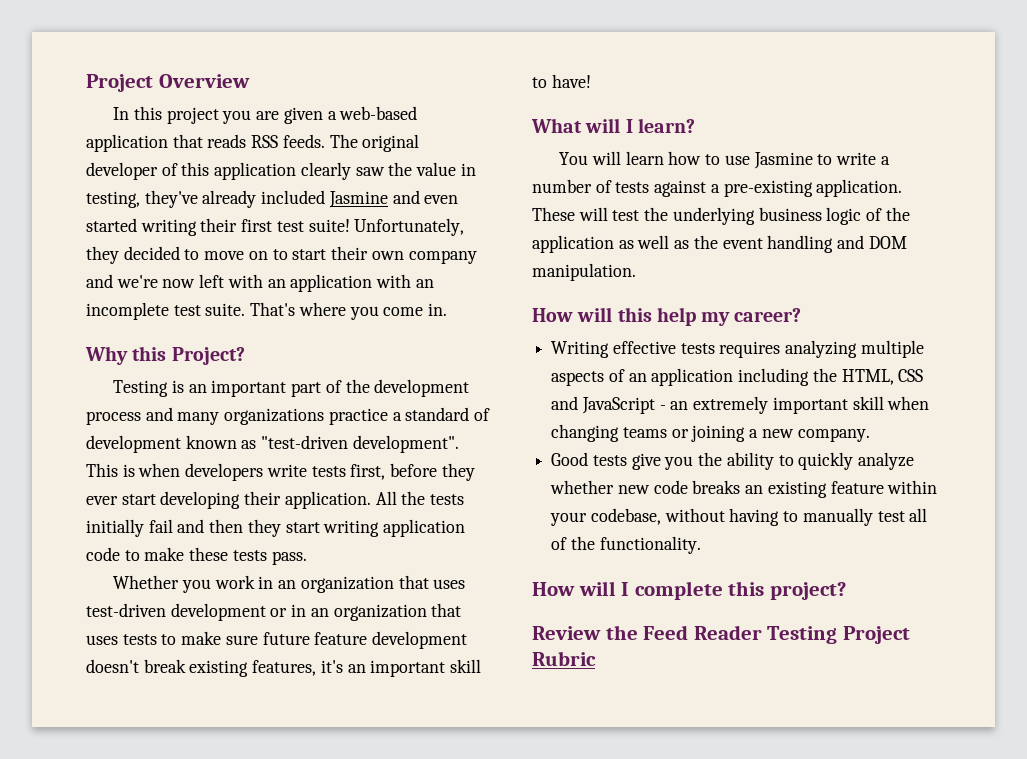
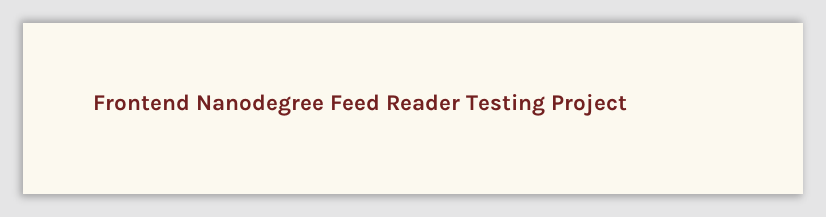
- Project Overview
- In this project you are given a web-based application that reads RSS feeds. The original developer of this application clearly saw the value in testing, they've already included Jasmine and even started writing their first test suite! Unfortunately, they decided to move on to start their own company and we're now left with an application with an incomplete test suite. That's where you come in.
- Why this Project?
- Testing is an important part of the development process and many organizations practice a standard of development known as "test-driven development". This is when developers write tests first, before they ever start developing their application. All the tests initially fail and then they start writing application code to make these tests pass.
- Whether you work in an organization that uses test-driven development or in an organization that uses tests to make sure future feature development doesn't break existing features, it's an important skill to have!
- What will I learn?
- You will learn how to use Jasmine to write a number of tests against a pre-existing application. These will test the underlying business logic of the application as well as the event handling and DOM manipulation.
- How will this help my career?
- Writing effective tests requires analyzing multiple aspects of an application including the HTML, CSS and JavaScript - an extremely important skill when changing teams or joining a new company.
- Good tests give you the ability to quickly analyze whether new code breaks an existing feature within your codebase, without having to manually test all of the functionality.
- How will I complete this project?
- Review the Feed Reader Testing Project Rubric
+ Frontend Nanodegree Feed Reader Testing Project

